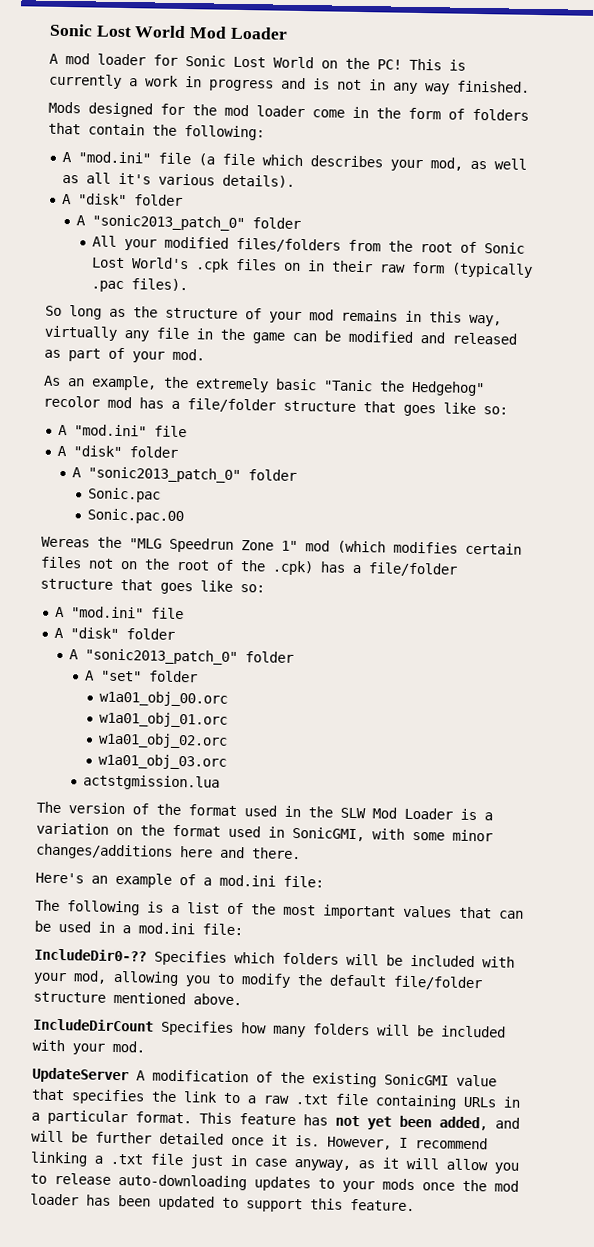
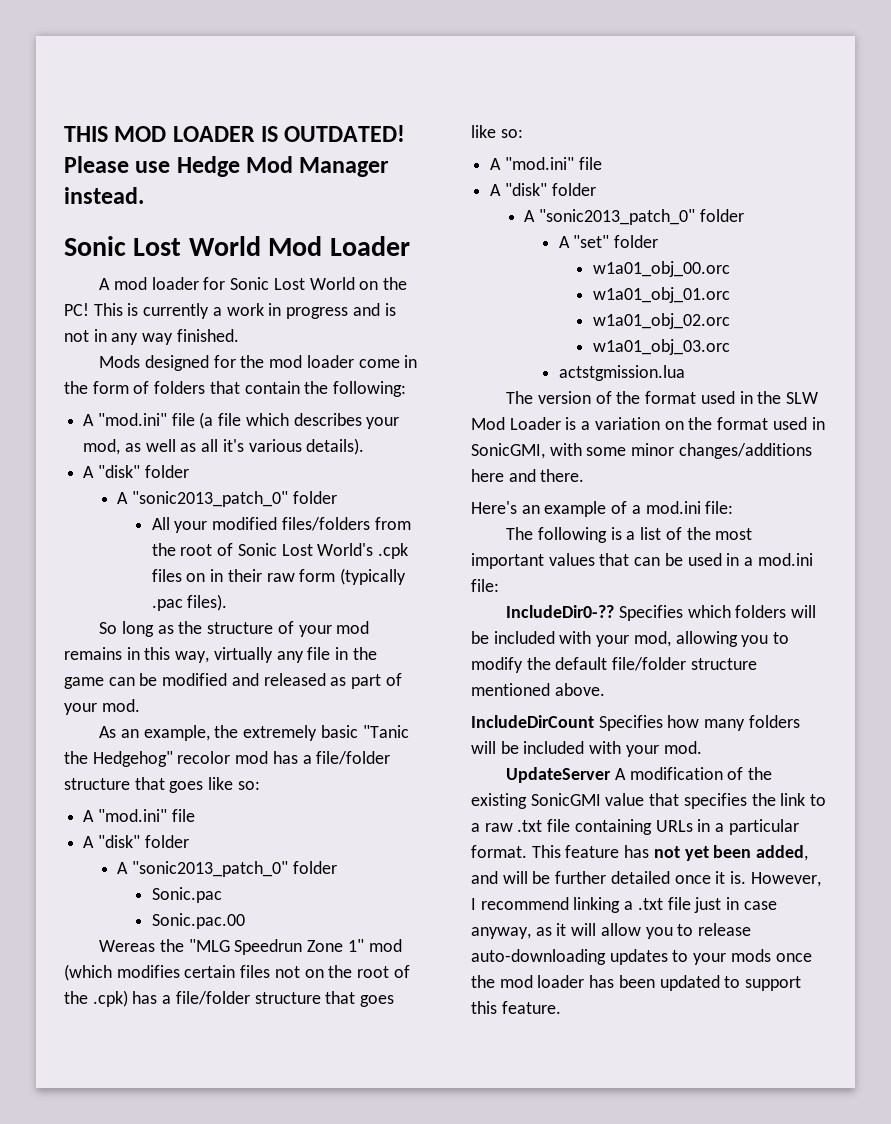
+ THIS MOD LOADER IS OUTDATED! Please use Hedge Mod Manager instead.

